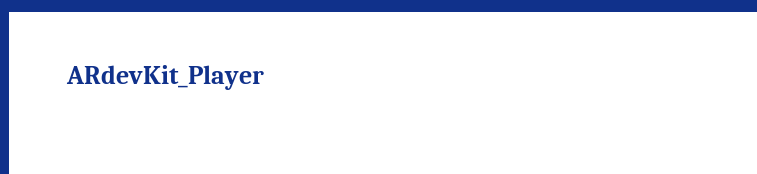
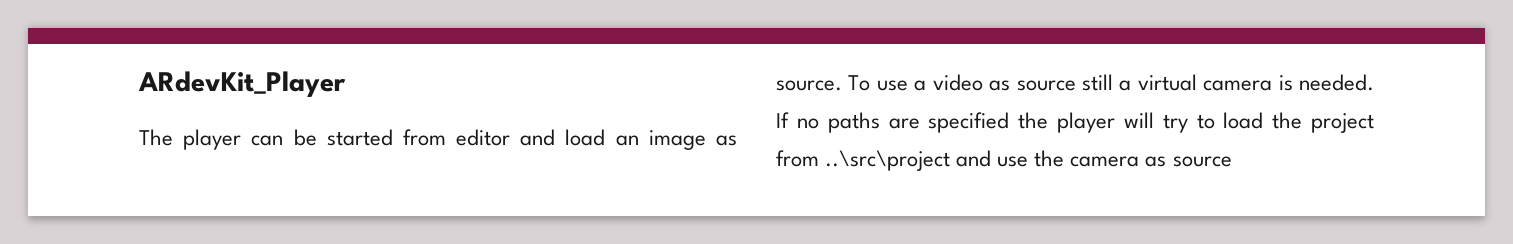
+ The player can be started from editor and load an image as source. To use a video as source still a virtual camera is needed. If no paths are specified the player will try to load the project from ..\src\project and use the camera as source

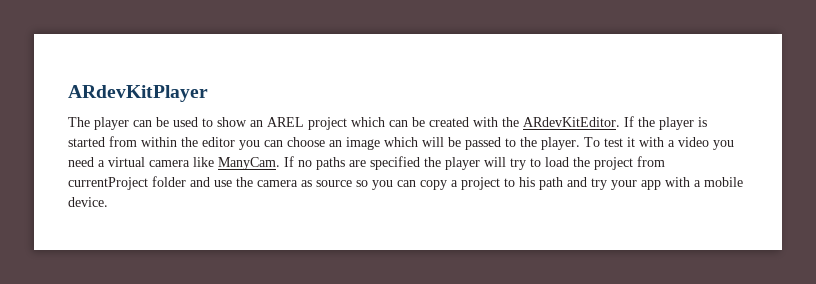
- ARdevKit_Player
+ ARdevKitPlayer
- The player can be started from editor and load an image as source. To use a video as source still a virtual camera is needed.
+ The player can be used to show an AREL project which can be created with the ARdevKitEditor. If the player is started from within the editor you can choose an image which will be passed to the player. To test it with a video you need a virtual camera like ManyCam.
- If no paths are specified the player will try to load the project from ..\src\project and use the camera as source
+ If no paths are specified the player will try to load the project from currentProject folder and use the camera as source so you can copy a project to his path and try your app with a mobile device.

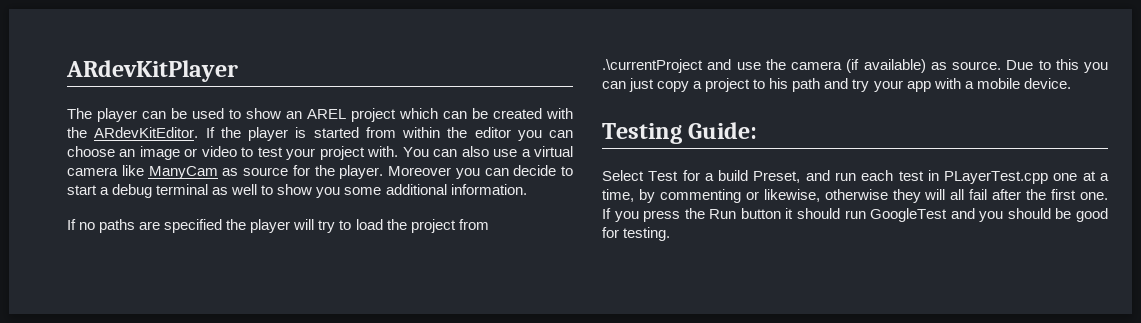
- If the player is started from within the editor you can choose an image which will be passed to the player. To test it with a video you need a virtual camera like ManyCam. If no paths are specified the player will try to load the project from currentProject folder and use the camera as source so you can copy a project to his path and try your app with a mobile device.
+ If the player is started from within the editor you can choose an image or video to test your project with. You can also use a virtual camera like ManyCam as source for the player. Moreover you can decide to start a debug terminal as well to show you some additional information.
+ If no paths are specified the player will try to load the project from .\currentProject and use the camera (if available) as source. Due to this you can just copy a project to his path and try your app with a mobile device.
+ Testing Guide:
+ Select Test for a build Preset, and run each test in PLayerTest.cpp one at a time, by commenting or likewise, otherwise they will all fail after the first one. If you press the Run button it should run GoogleTest and you should be good for testing.

